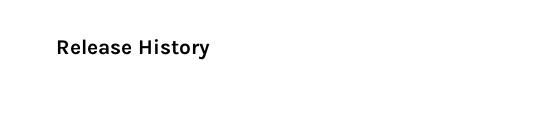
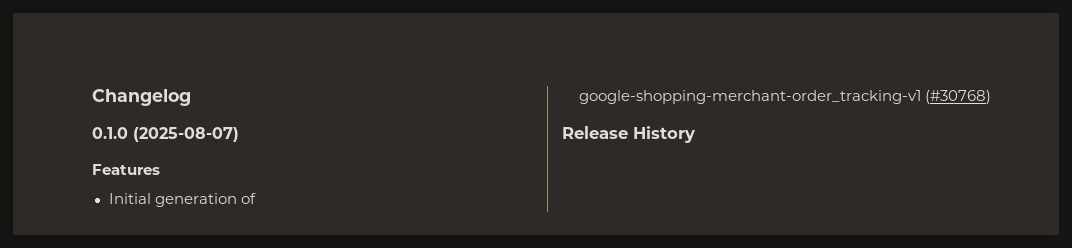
+ Changelog
+ 0.1.0 (2025-08-07)
+ Features
+ Initial generation of google-shopping-merchant-order_tracking-v1 (#30768)

